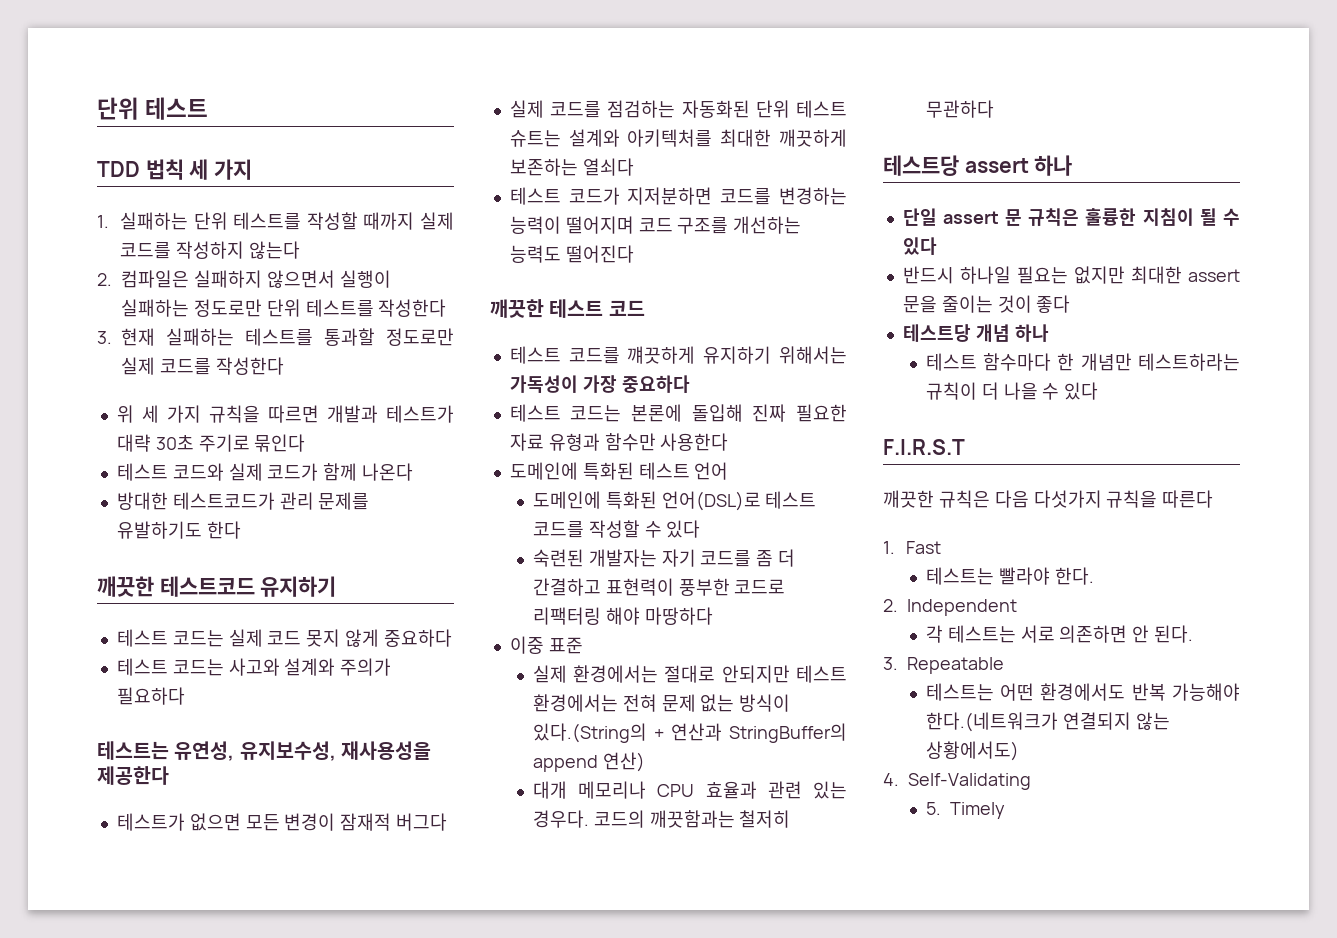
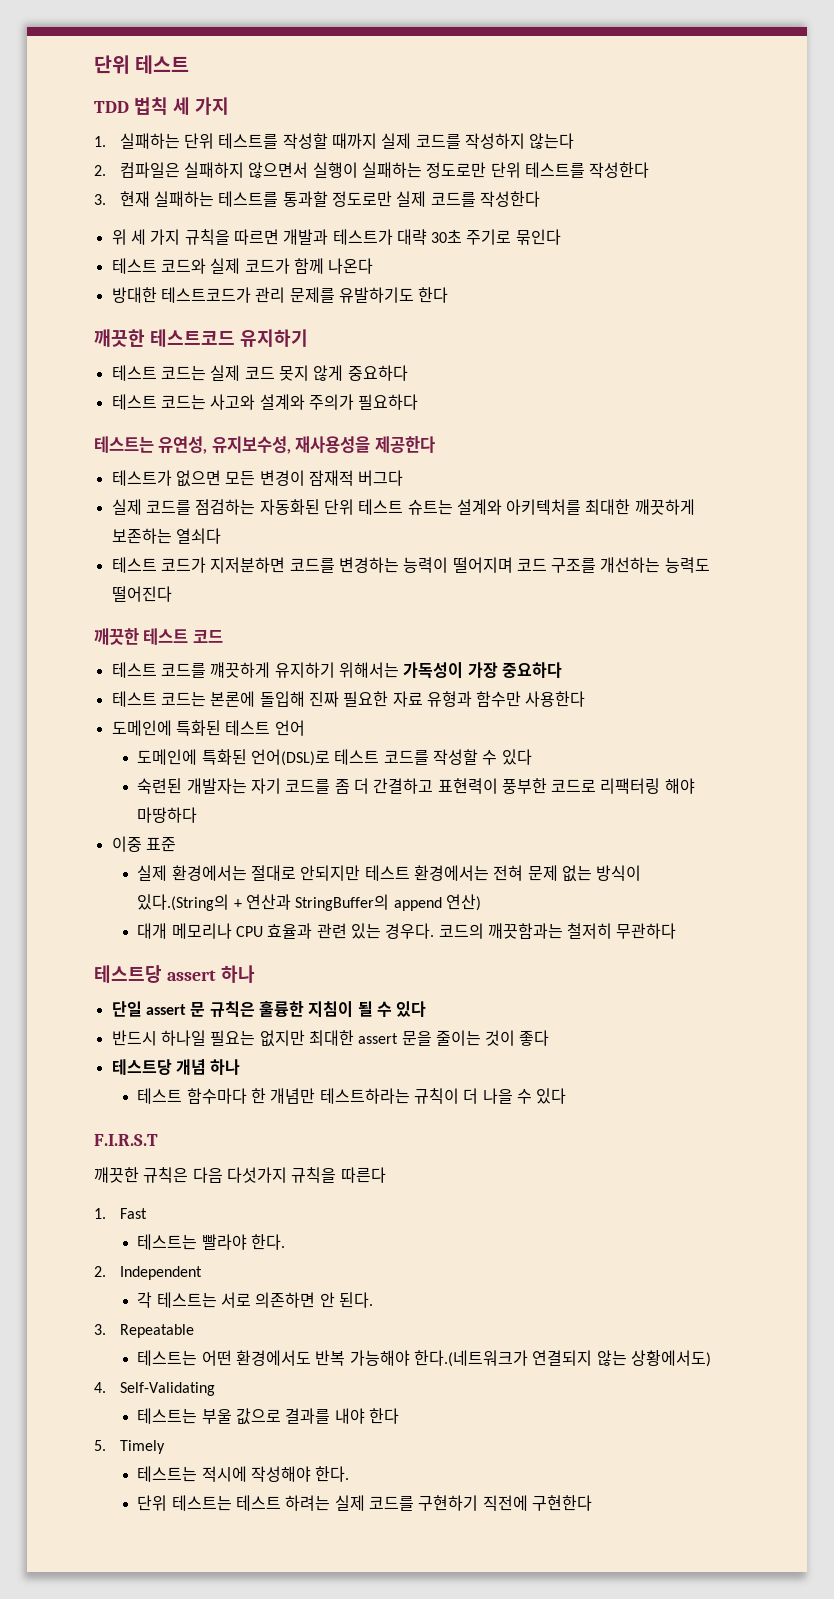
+ 테스트는 부울 값으로 결과를 내야 한다
  5. Timely
+ 테스트는 적시에 작성해야 한다.
+ 단위 테스트는 테스트 하려는 실제 코드를 구현하기 직전에 구현한다

